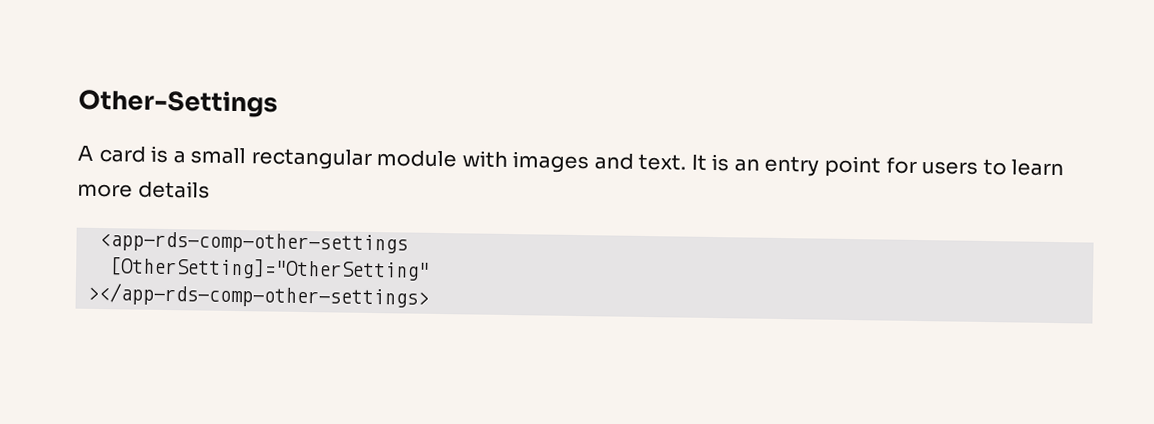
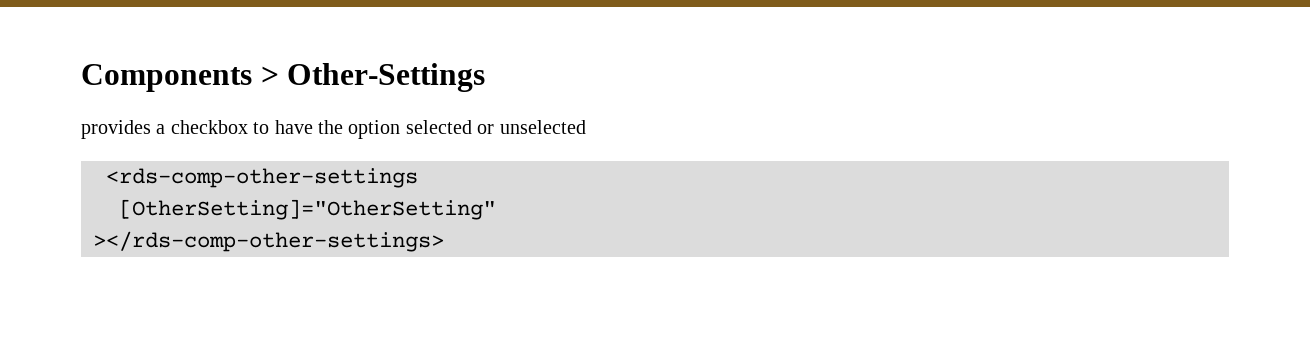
- Other-Settings
+ Components > Other-Settings
- A card is a small rectangular module with images and text. It is an entry point for users to learn more details
- <app-rds-comp-other-settings
+ provides a checkbox to have the option selected or unselected
+ <rds-comp-other-settings
- ></app-rds-comp-other-settings>
+ ></rds-comp-other-settings>

